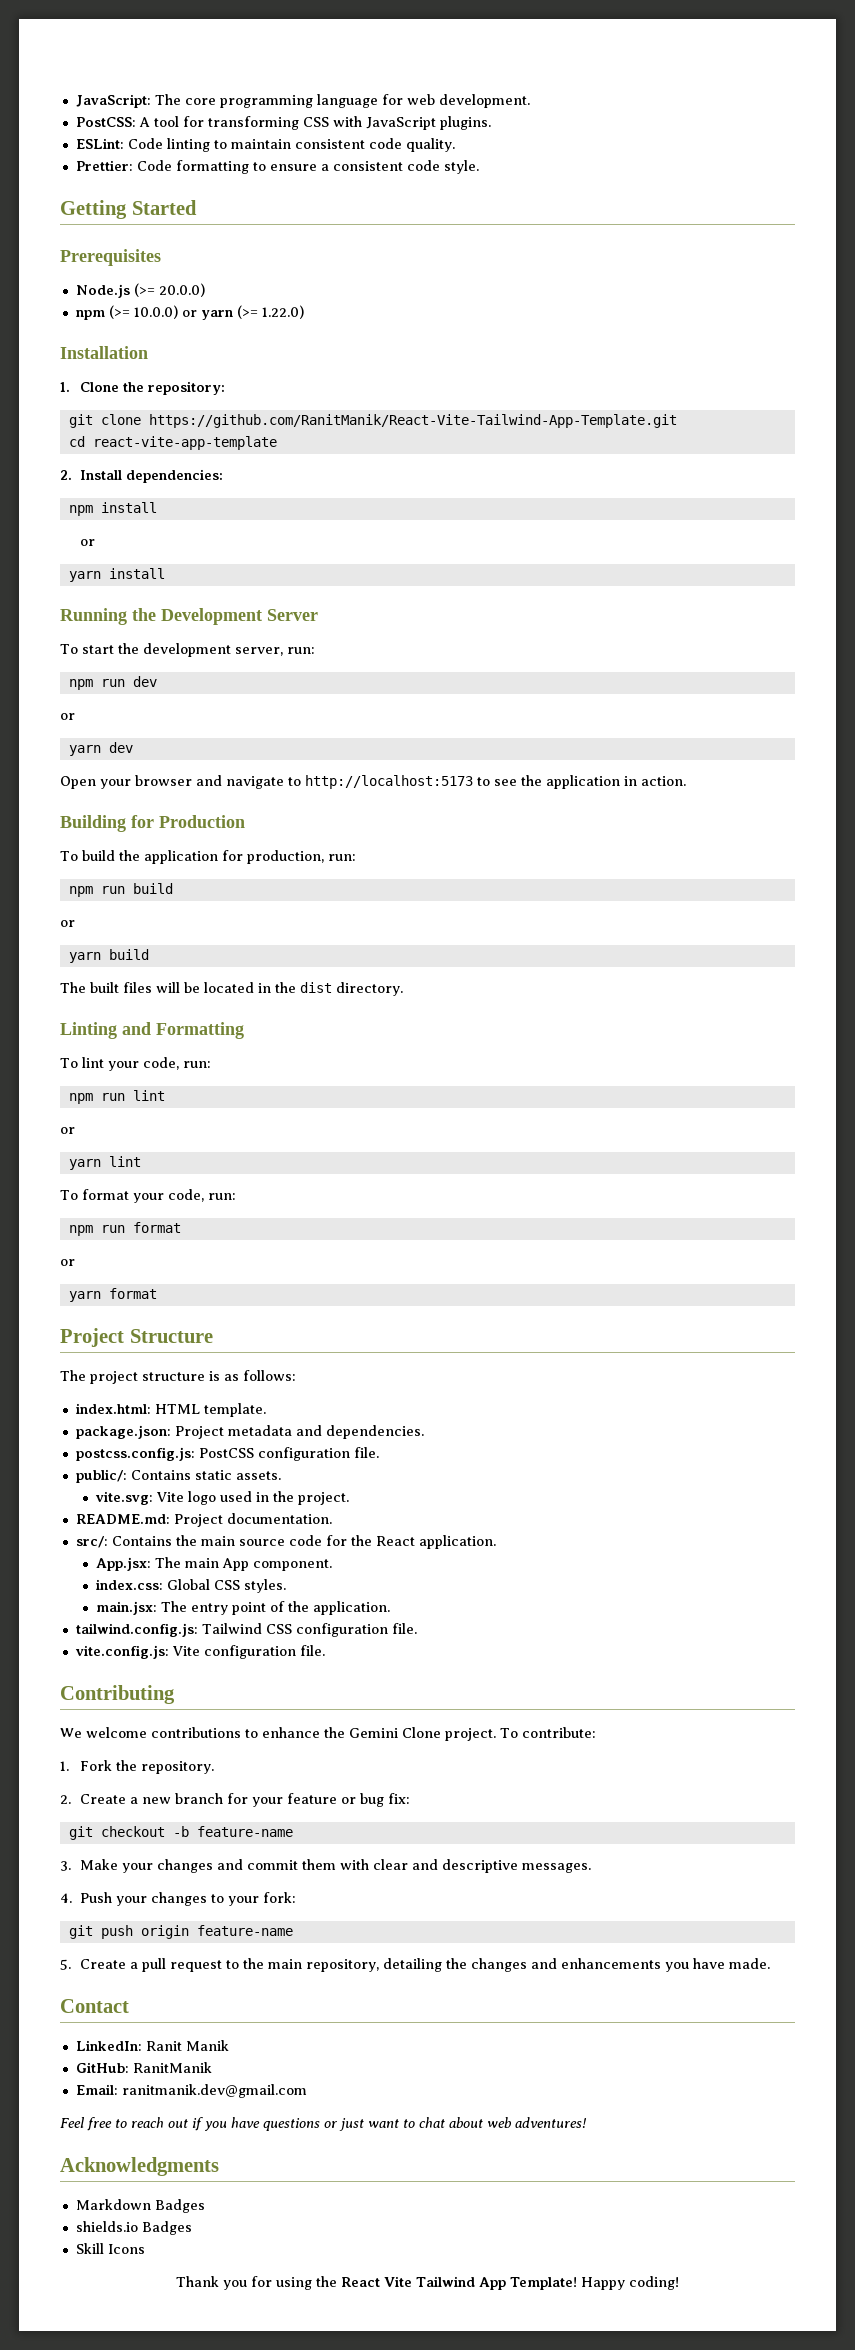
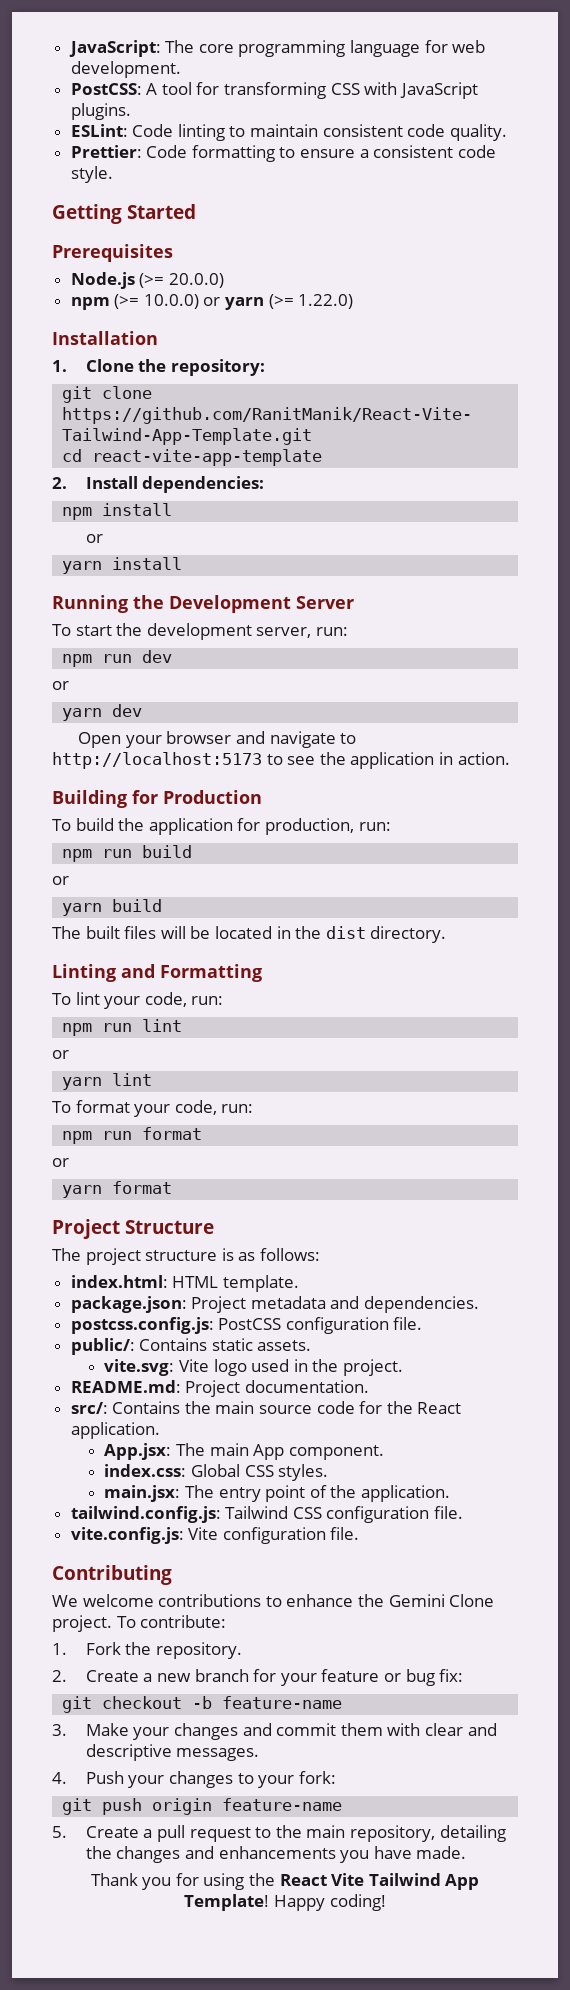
- Contact
- LinkedIn: Ranit Manik
- GitHub: RanitManik
- Email: ranitmanik.dev@gmail.com
- Feel free to reach out if you have questions or just want to chat about web adventures!
- Acknowledgments
- Markdown Badges
- shields.io Badges
- Skill Icons

